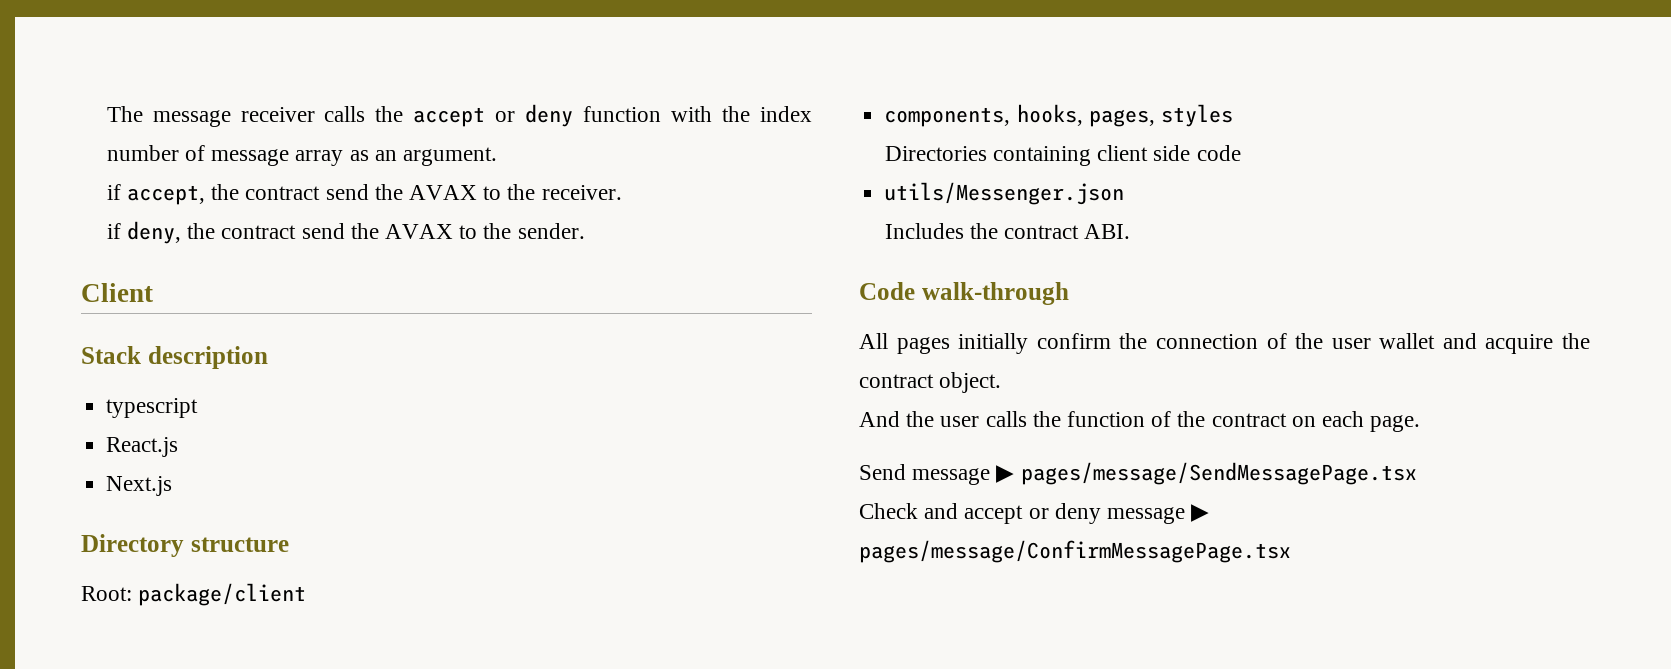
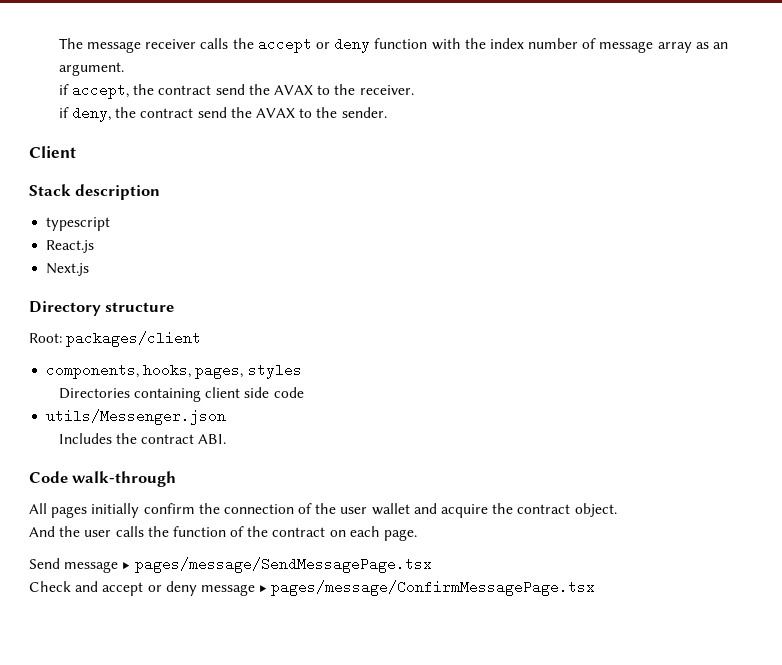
- Root: package/client
+ Root: packages/client

